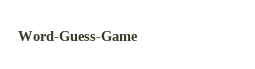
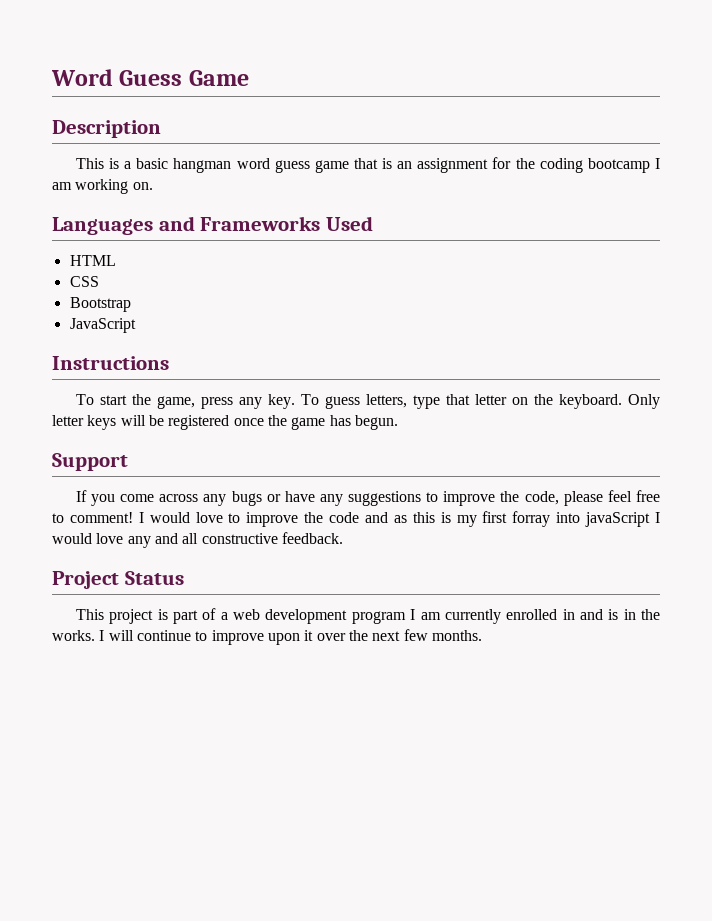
- Word-Guess-Game
+ Word Guess Game
+ Description
+ This is a basic hangman word guess game that is an assignment for the coding bootcamp I am working on.
+ Languages and Frameworks Used
+ HTML
+ CSS
+ Bootstrap
+ JavaScript
+ Instructions
+ To start the game, press any key. To guess letters, type that letter on the keyboard. Only letter keys will be registered once the game has begun.
+ Support
+ If you come across any bugs or have any suggestions to improve the code, please feel free to comment! I would love to improve the code and as this is my first forray into javaScript I would love any and all constructive feedback.
+ Project Status
+ This project is part of a web development program I am currently enrolled in and is in the works. I will continue to improve upon it over the next few months.

